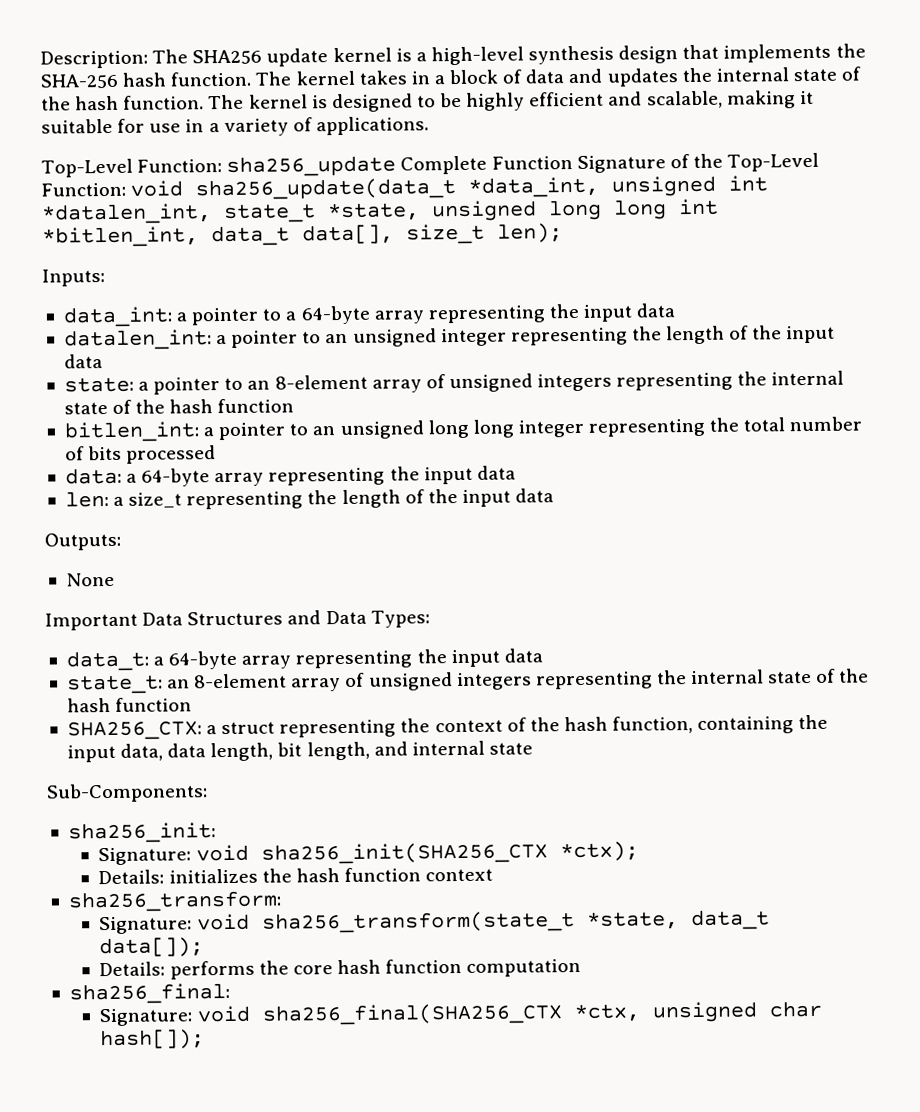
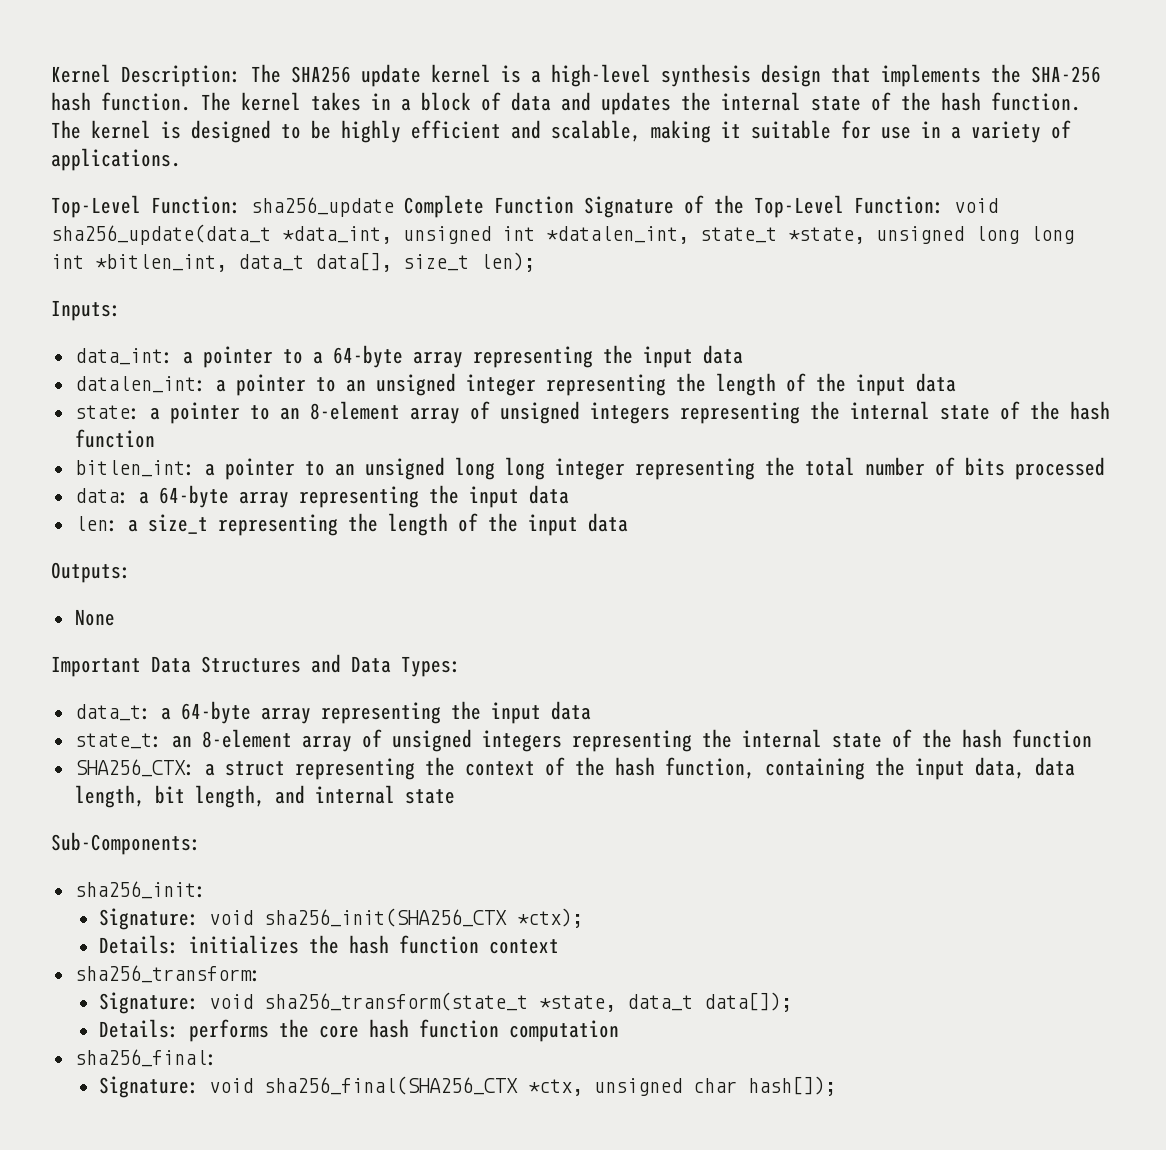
- Description: The SHA256 update kernel is a high-level synthesis design that implements the SHA-256 hash function.
+ Kernel Description: The SHA256 update kernel is a high-level synthesis design that implements the SHA-256 hash function.

